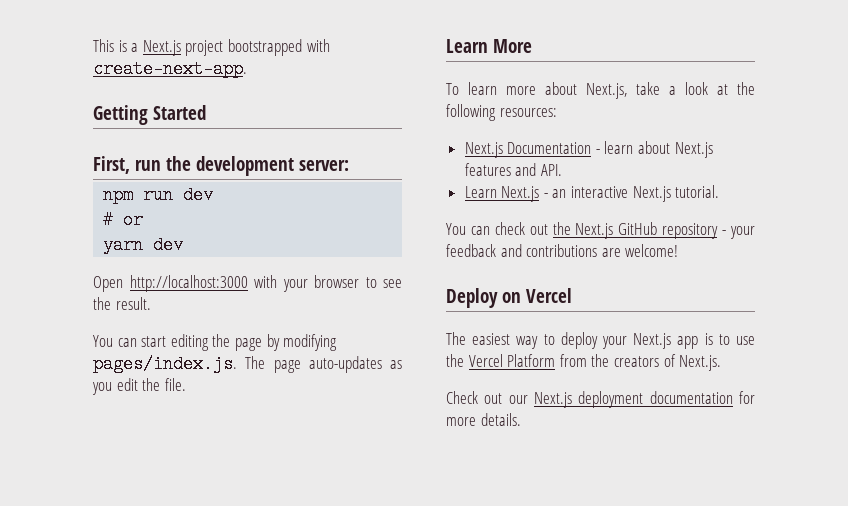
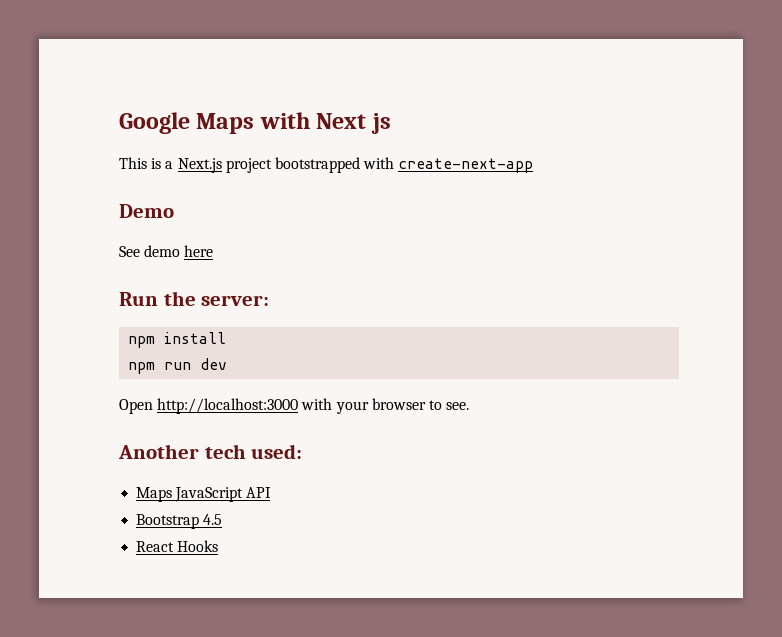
+ Google Maps with Next js
- This is a Next.js project bootstrapped with create-next-app.
- Getting Started
- First, run the development server:
+ This is a Next.js project bootstrapped with create-next-app
+ Demo
+ See demo here
+ Run the server:
+ npm install
- # or
- yarn dev
- Open http://localhost:3000 with your browser to see the result.
- You can start editing the page by modifying pages/index.js. The page auto-updates as you edit the file.
- Learn More
- To learn more about Next.js, take a look at the following resources:
- Next.js Documentation - learn about Next.js features and API.
- Learn Next.js - an interactive Next.js tutorial.
- You can check out the Next.js GitHub repository - your feedback and contributions are welcome!
- Deploy on Vercel
- The easiest way to deploy your Next.js app is to use the Vercel Platform from the creators of Next.js.
- Check out our Next.js deployment documentation for more details.
+ Open http://localhost:3000 with your browser to see.
+ Another tech used:
+ Maps JavaScript API
+ Bootstrap 4.5
+ React Hooks

